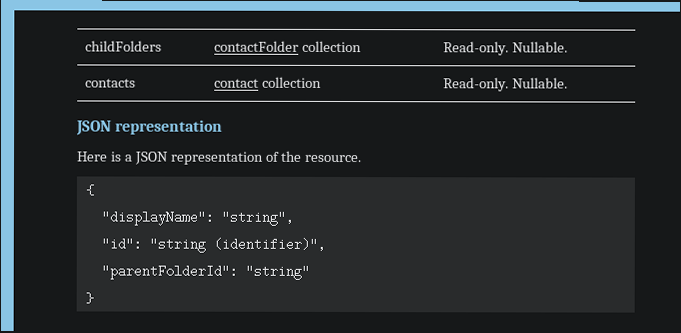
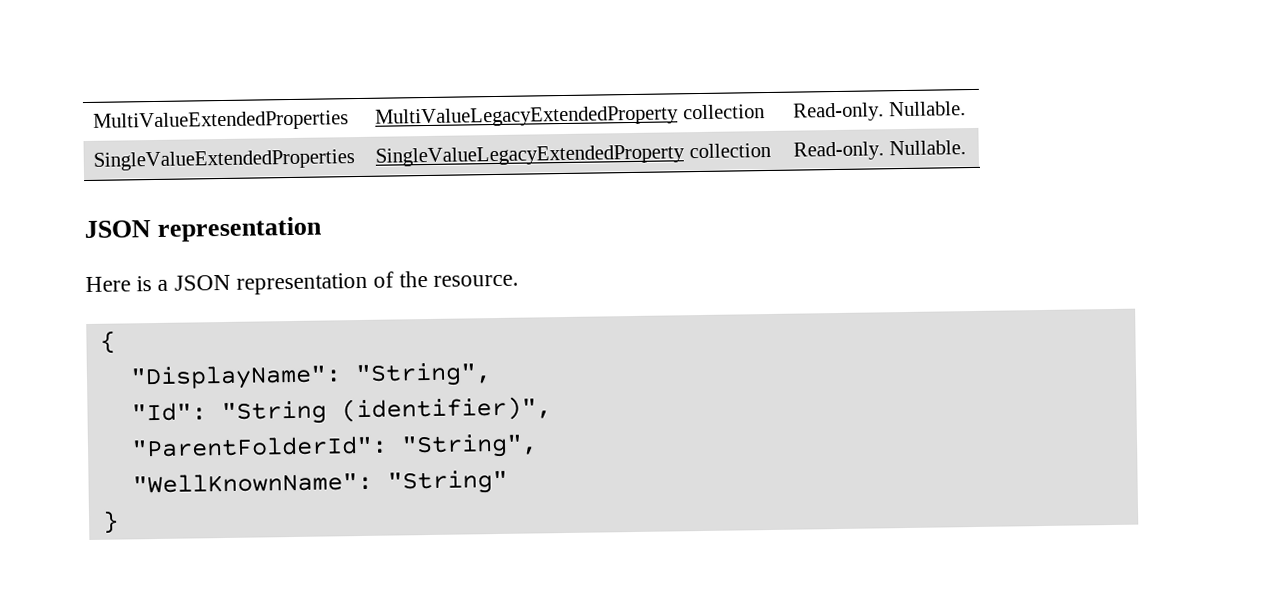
- childFolders | contactFolder collection | Read-only. Nullable.
- contacts | contact collection | Read-only. Nullable.
+ MultiValueExtendedProperties | MultiValueLegacyExtendedProperty collection | Read-only. Nullable.
+ SingleValueExtendedProperties | SingleValueLegacyExtendedProperty collection | Read-only. Nullable.
- "displayName": "string",
- "id": "string (identifier)",
- "parentFolderId": "string"
+ "DisplayName": "String",
+ "Id": "String (identifier)",
+ "ParentFolderId": "String",
+ "WellKnownName": "String"

